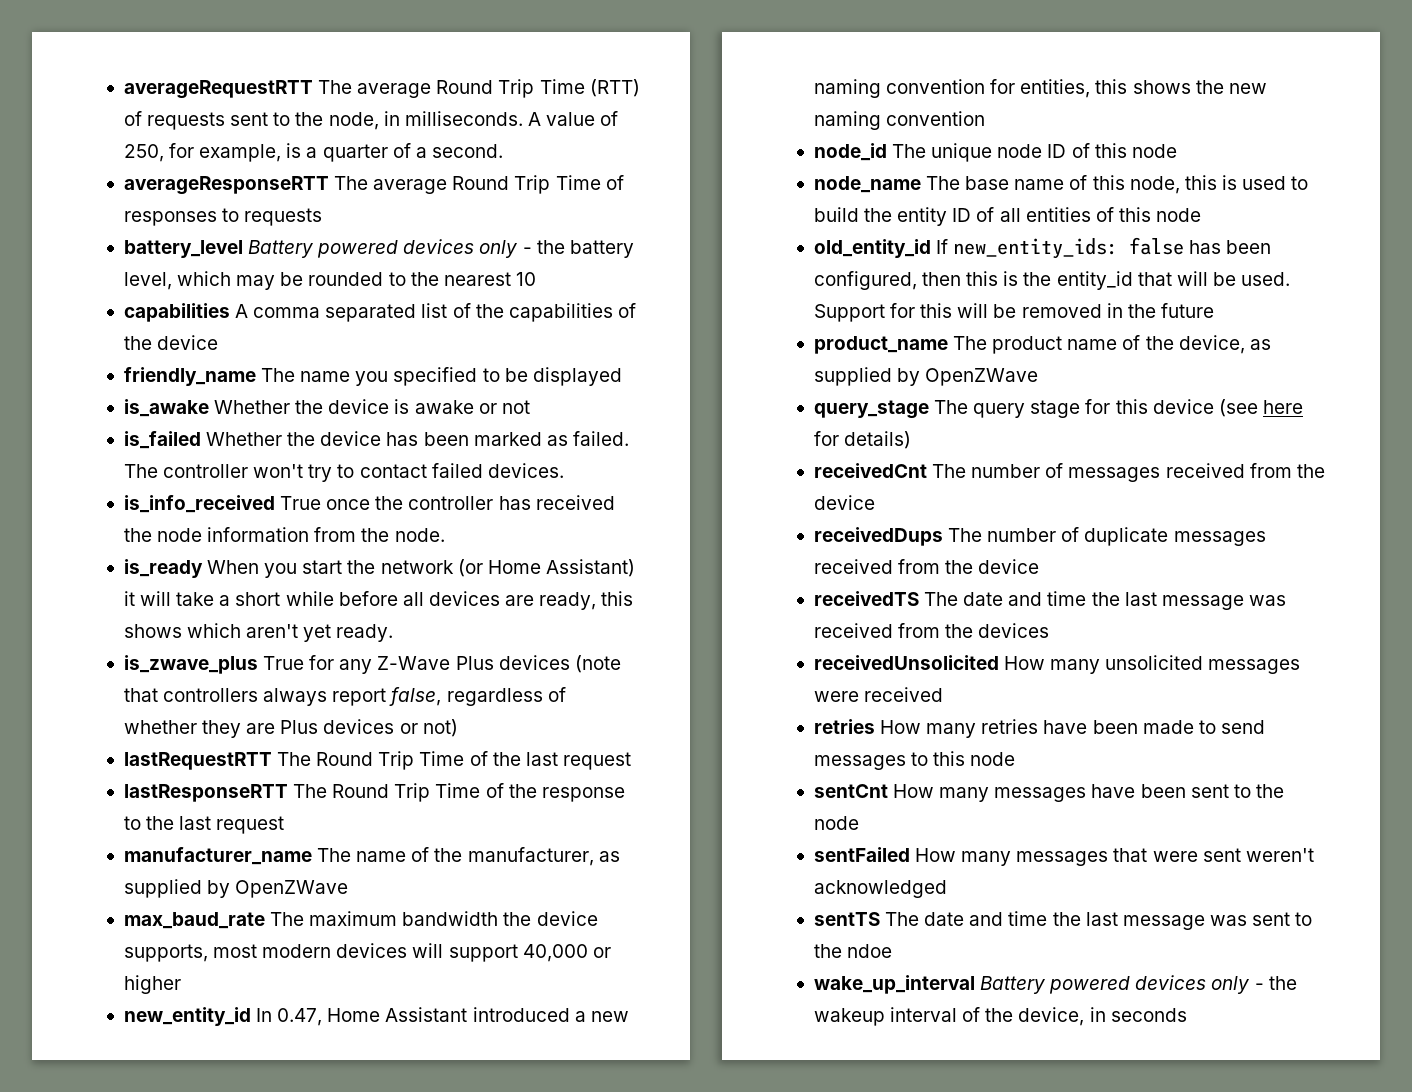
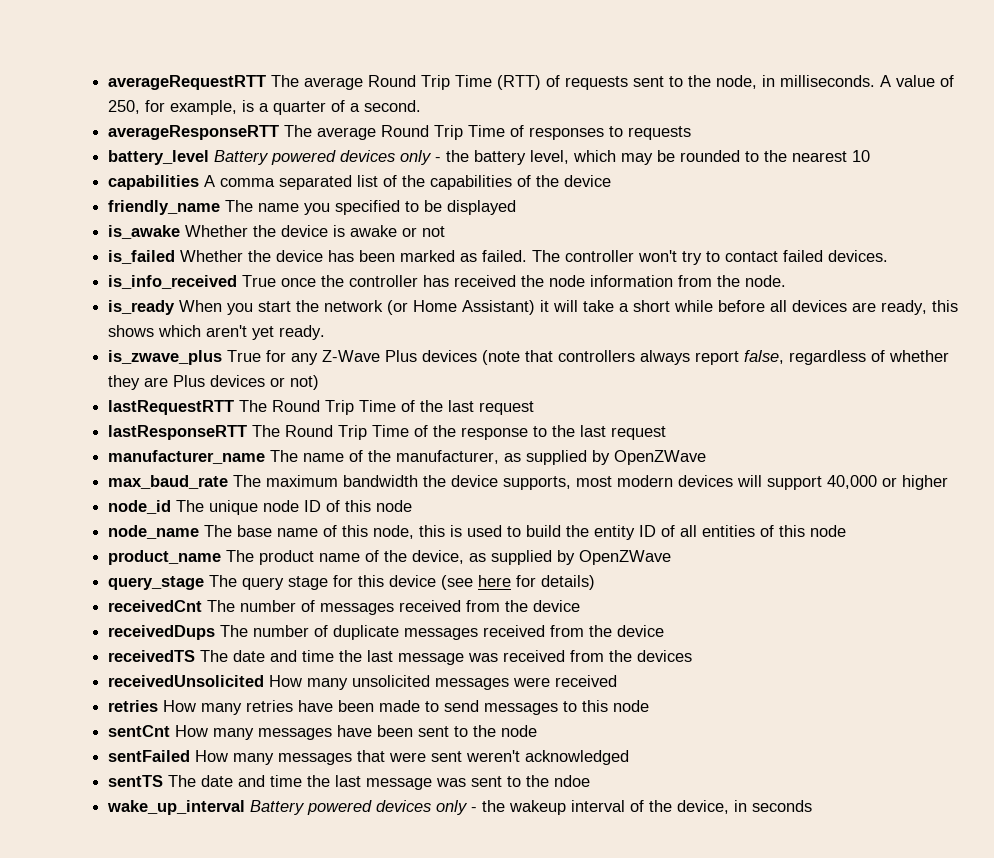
- new_entity_id In 0.47, Home Assistant introduced a new naming convention for entities, this shows the new naming convention
- old_entity_id If new_entity_ids: false has been configured, then this is the entity_id that will be used. Support for this will be removed in the future

